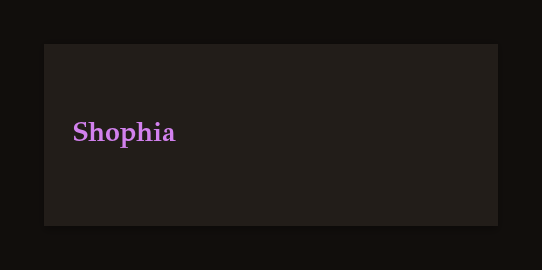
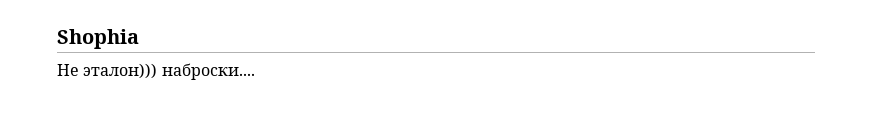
+ Не эталон))) наброски....

